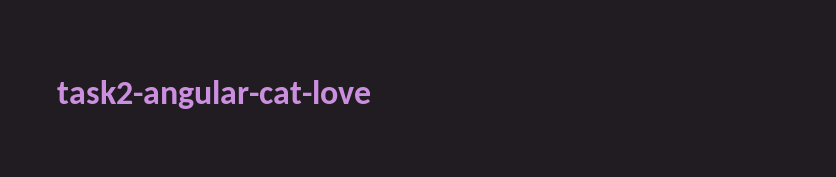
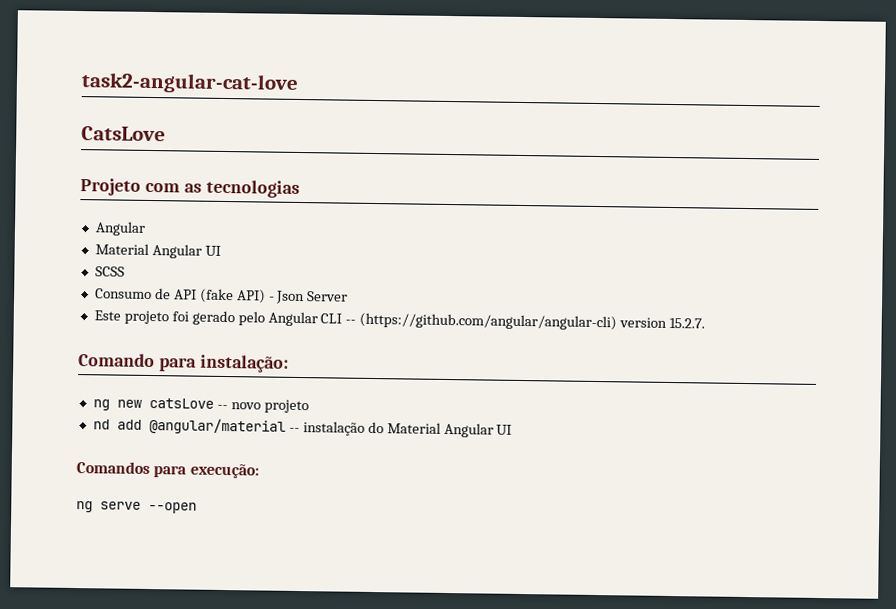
+ CatsLove
+ Projeto com as tecnologias
+ Angular
+ Material Angular UI
+ SCSS
+ Consumo de API (fake API) - Json Server
+ Este projeto foi gerado pelo Angular CLI -- (https://github.com/angular/angular-cli) version 15.2.7.
+ Comando para instalação:
+ ng new catsLove -- novo projeto
+ nd add @angular/material -- instalação do Material Angular UI
+ Comandos para execução:
+ ng serve --open

